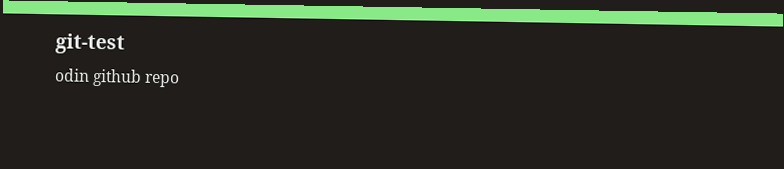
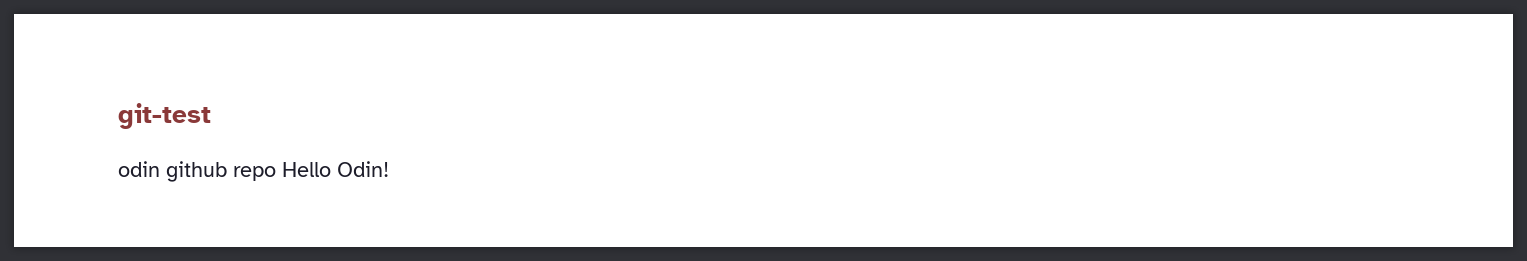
- odin github repo
+ odin github repo Hello Odin!

